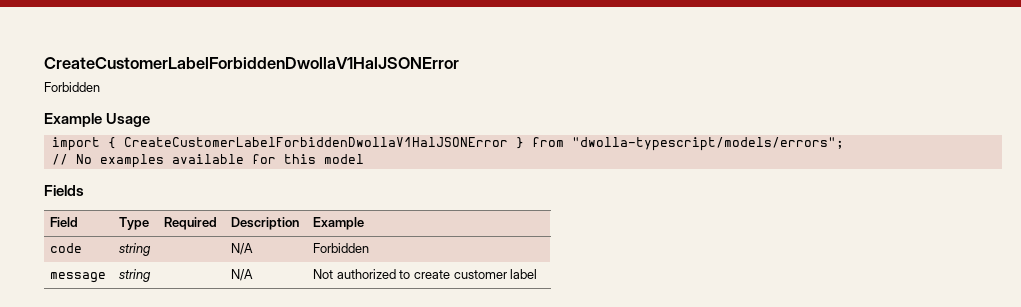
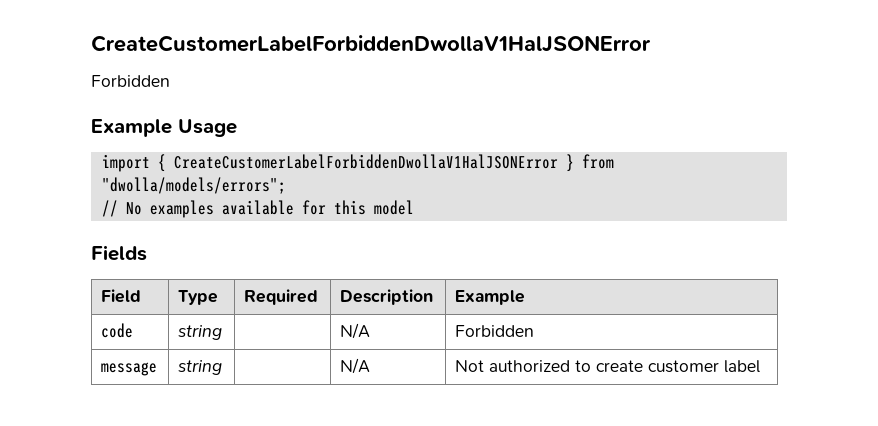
- import { CreateCustomerLabelForbiddenDwollaV1HalJSONError } from "dwolla-typescript/models/errors";
+ import { CreateCustomerLabelForbiddenDwollaV1HalJSONError } from "dwolla/models/errors";

